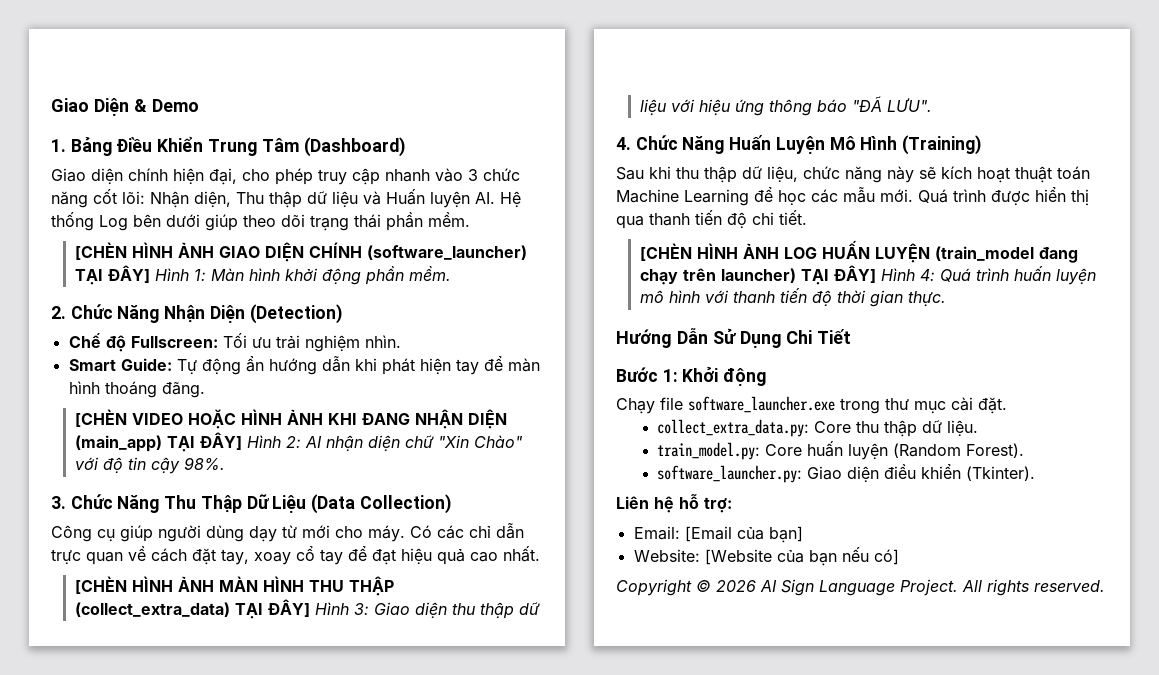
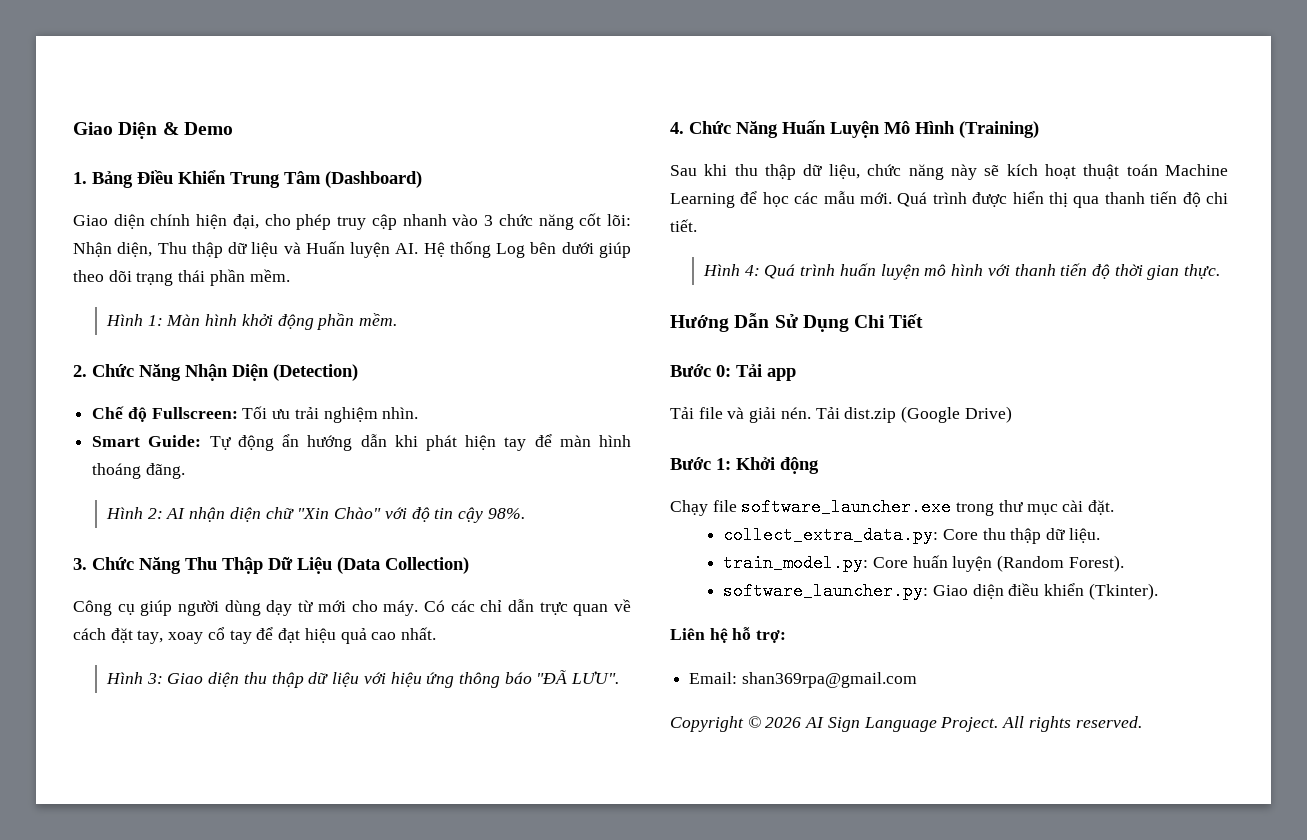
- [CHÈN HÌNH ẢNH GIAO DIỆN CHÍNH (software_launcher) TẠI ĐÂY] Hình 1: Màn hình khởi động phần mềm.
+ Hình 1: Màn hình khởi động phần mềm.
- [CHÈN VIDEO HOẶC HÌNH ẢNH KHI ĐANG NHẬN DIỆN (main_app) TẠI ĐÂY] Hình 2: AI nhận diện chữ "Xin Chào" với độ tin cậy 98%.
+ Hình 2: AI nhận diện chữ "Xin Chào" với độ tin cậy 98%.
- [CHÈN HÌNH ẢNH MÀN HÌNH THU THẬP (collect_extra_data) TẠI ĐÂY] Hình 3: Giao diện thu thập dữ liệu với hiệu ứng thông báo "ĐÃ LƯU".
+ Hình 3: Giao diện thu thập dữ liệu với hiệu ứng thông báo "ĐÃ LƯU".
- [CHÈN HÌNH ẢNH LOG HUẤN LUYỆN (train_model đang chạy trên launcher) TẠI ĐÂY] Hình 4: Quá trình huấn luyện mô hình với thanh tiến độ thời gian thực.
+ Hình 4: Quá trình huấn luyện mô hình với thanh tiến độ thời gian thực.
+ Bước 0: Tải app
+ Tải file và giải nén. Tải dist.zip (Google Drive)
- Email: [Email của bạn]
- Website: [Website của bạn nếu có]
+ Email: shan369rpa@gmail.com

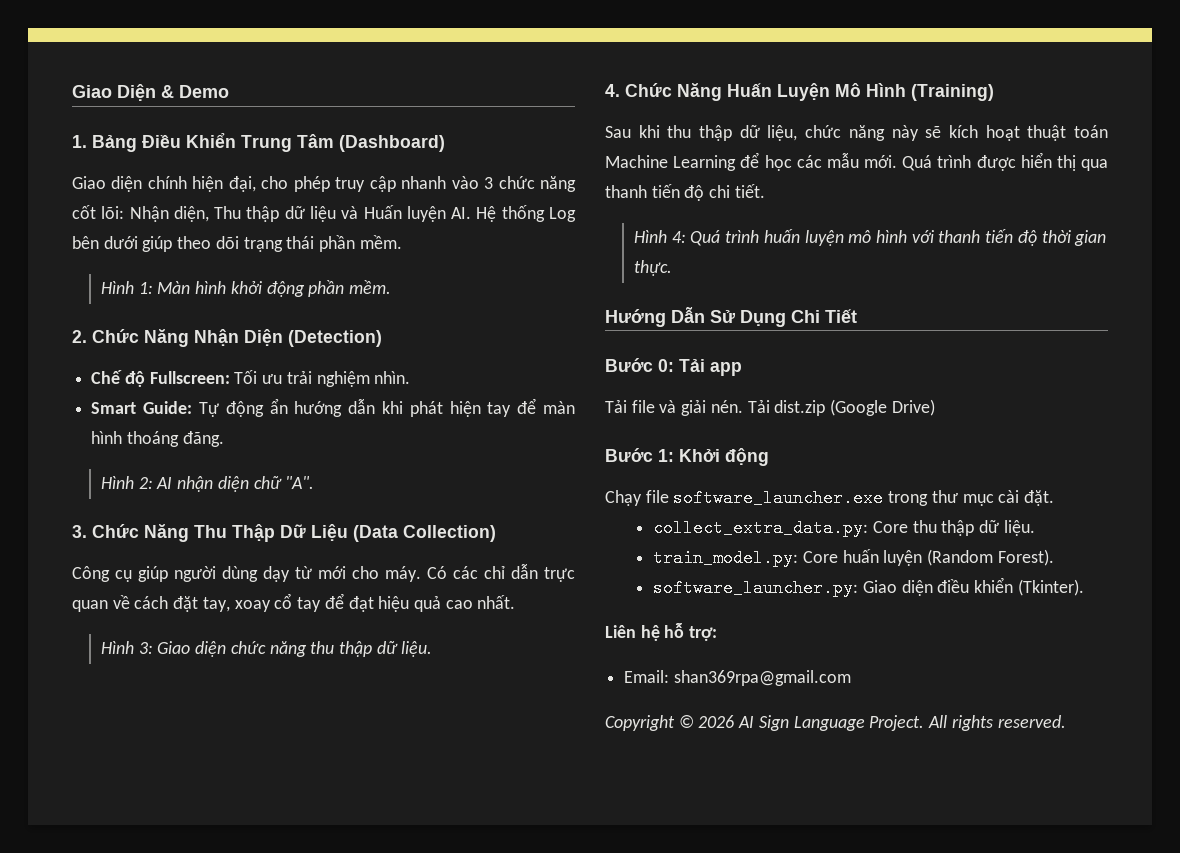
- Hình 2: AI nhận diện chữ "Xin Chào" với độ tin cậy 98%.
+ Hình 2: AI nhận diện chữ "A".
- Hình 3: Giao diện thu thập dữ liệu với hiệu ứng thông báo "ĐÃ LƯU".
+ Hình 3: Giao diện chức năng thu thập dữ liệu.

